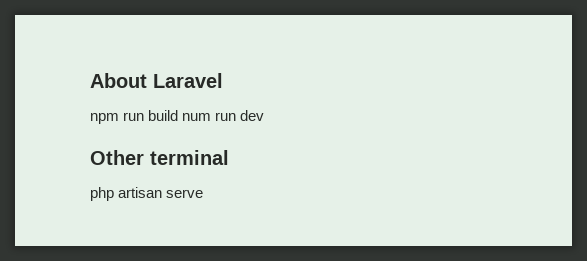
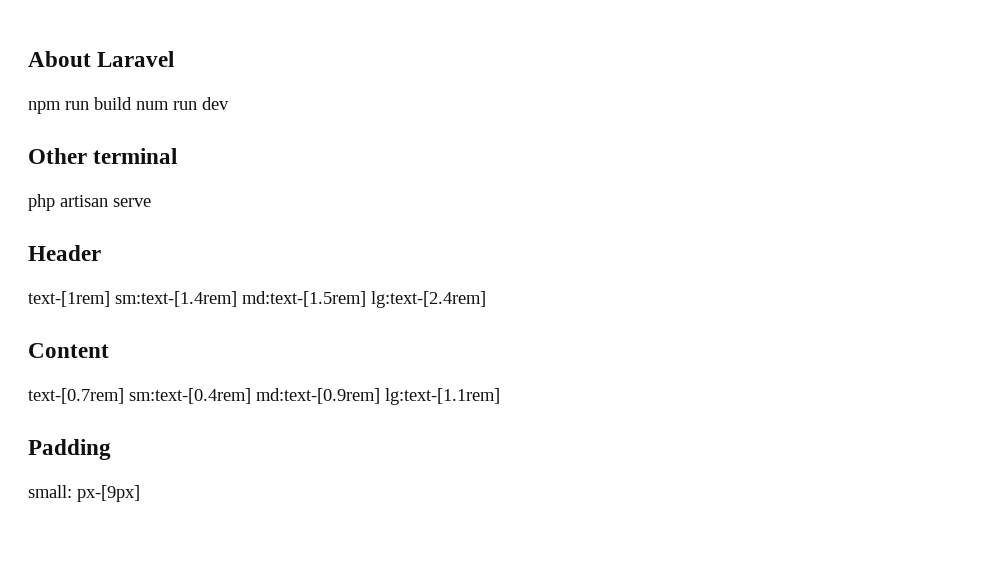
+ Header
+ text-[1rem] sm:text-[1.4rem] md:text-[1.5rem] lg:text-[2.4rem]
+ Content
+ text-[0.7rem] sm:text-[0.4rem] md:text-[0.9rem] lg:text-[1.1rem]
+ Padding
+ small: px-[9px]

